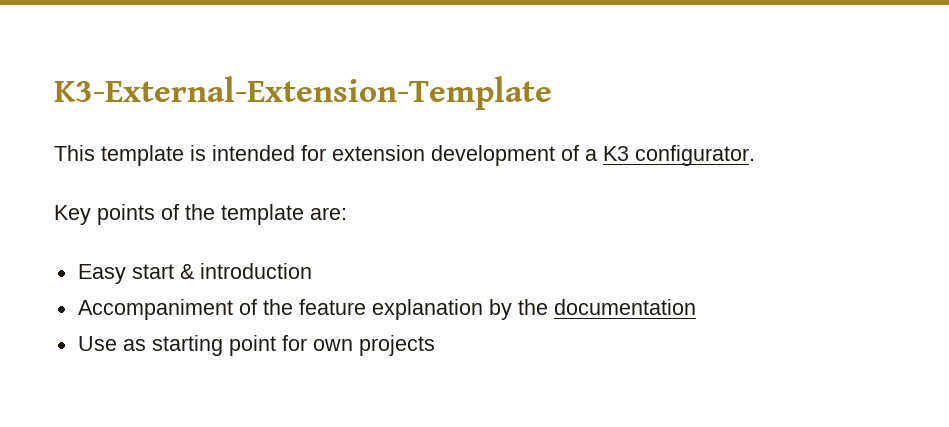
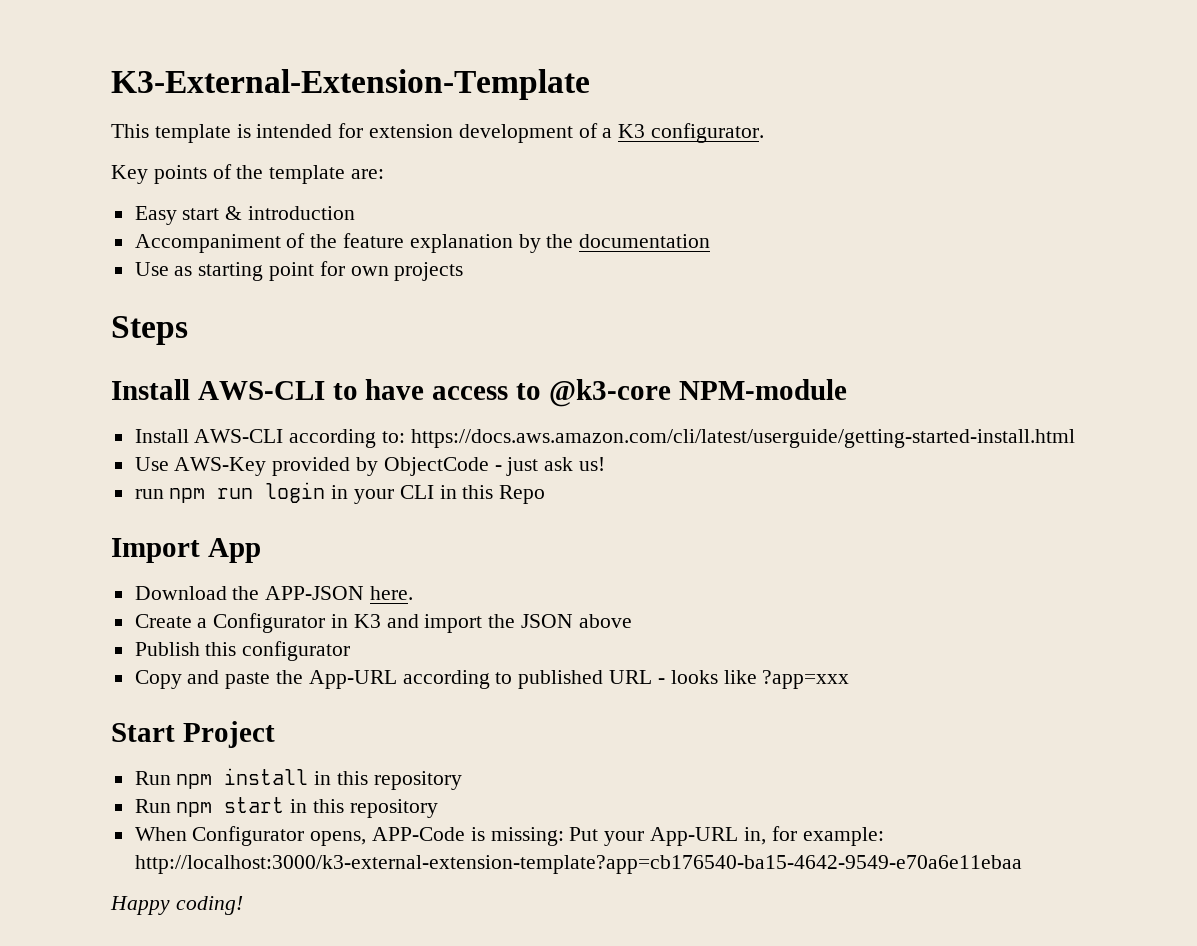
+ Steps
+ Install AWS-CLI to have access to @k3-core NPM-module
+ Install AWS-CLI according to: https://docs.aws.amazon.com/cli/latest/userguide/getting-started-install.html
+ Use AWS-Key provided by ObjectCode - just ask us!
+ run npm run login in your CLI in this Repo
+ Import App
+ Download the APP-JSON here.
+ Create a Configurator in K3 and import the JSON above
+ Publish this configurator
+ Copy and paste the App-URL according to published URL - looks like ?app=xxx
+ Start Project
+ Run npm install in this repository
+ Run npm start in this repository
+ When Configurator opens, APP-Code is missing: Put your App-URL in, for example: http://localhost:3000/k3-external-extension-template?app=cb176540-ba15-4642-9549-e70a6e11ebaa
+ Happy coding!

